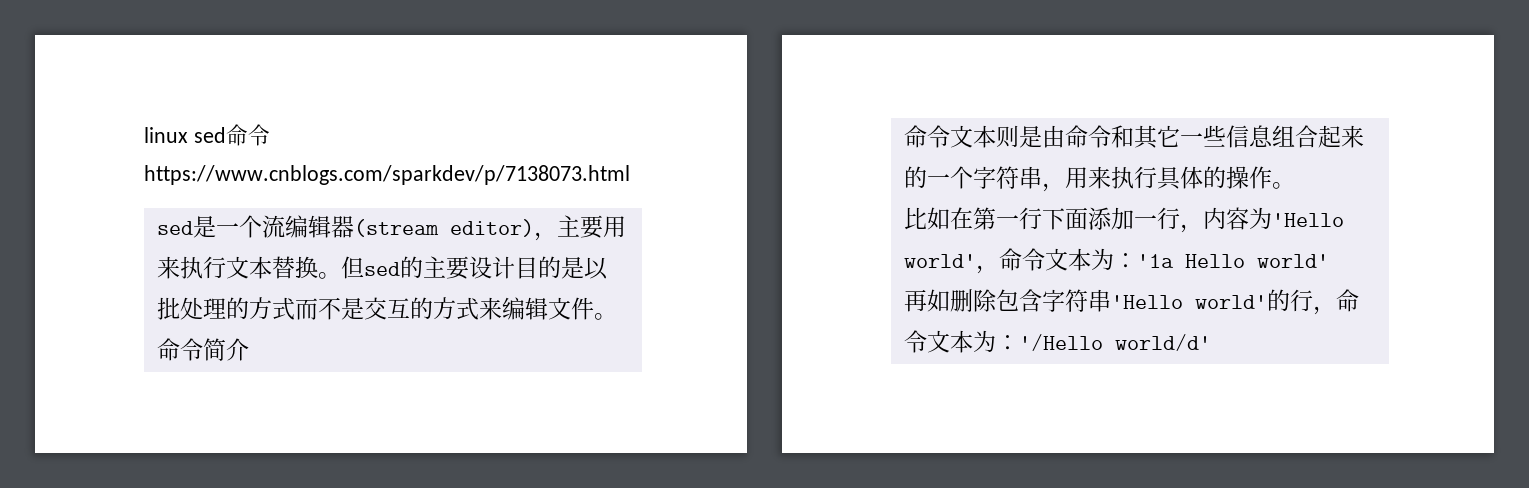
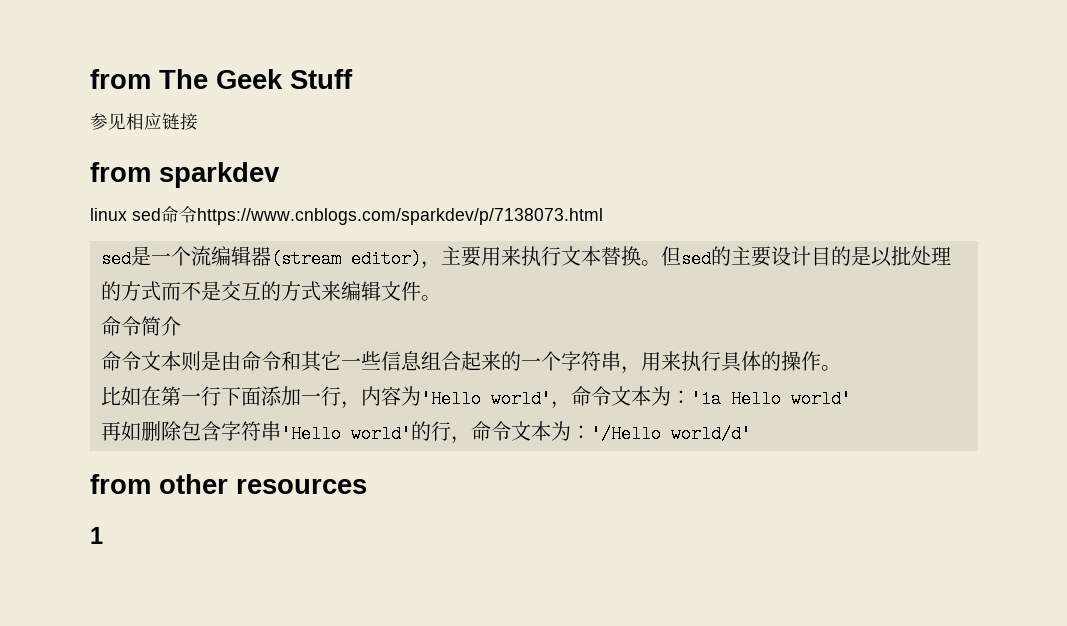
+ from The Geek Stuff
+ 参见相应链接
+ from sparkdev
+ from other resources
+ 1

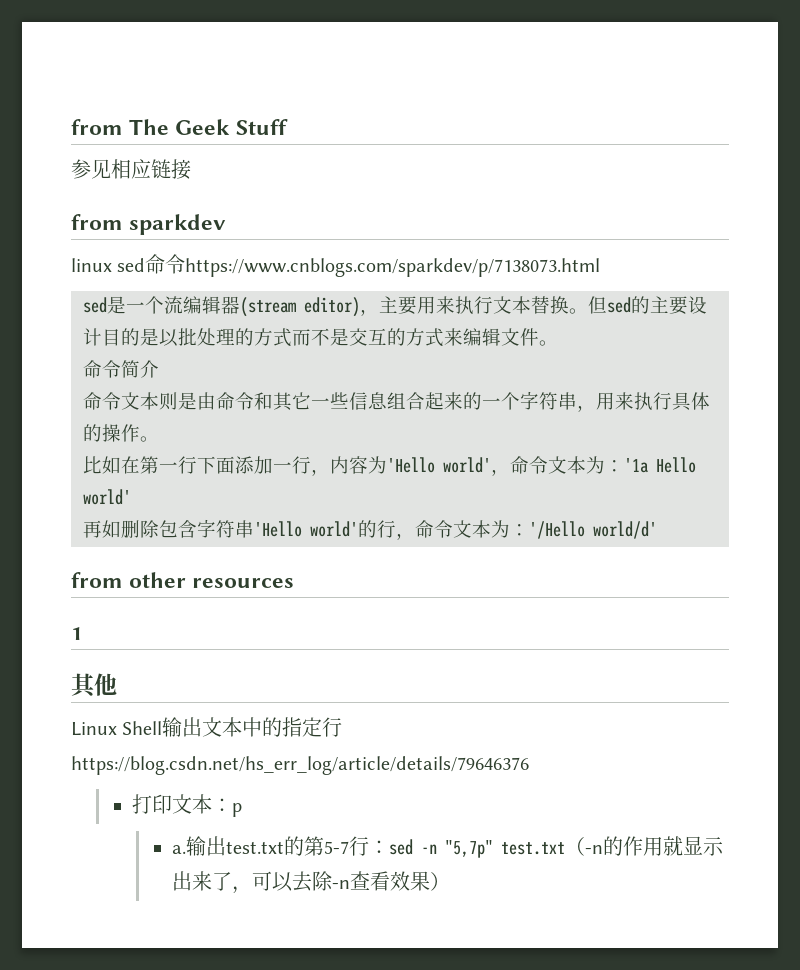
+ 其他
+ Linux Shell输出文本中的指定行https://blog.csdn.net/hs_err_log/article/details/79646376
+ 打印文本：p
+ a.输出test.txt的第5-7行：sed -n "5,7p" test.txt（-n的作用就显示出来了，可以去除-n查看效果）

